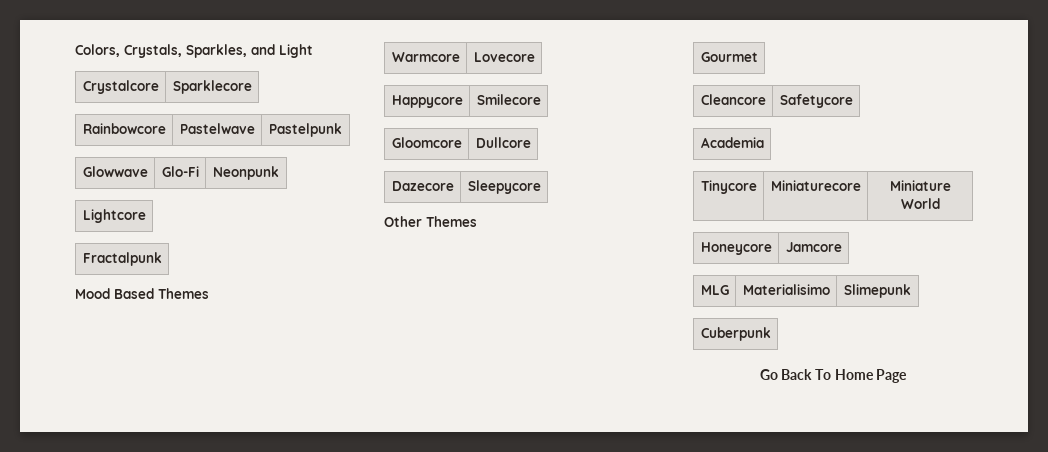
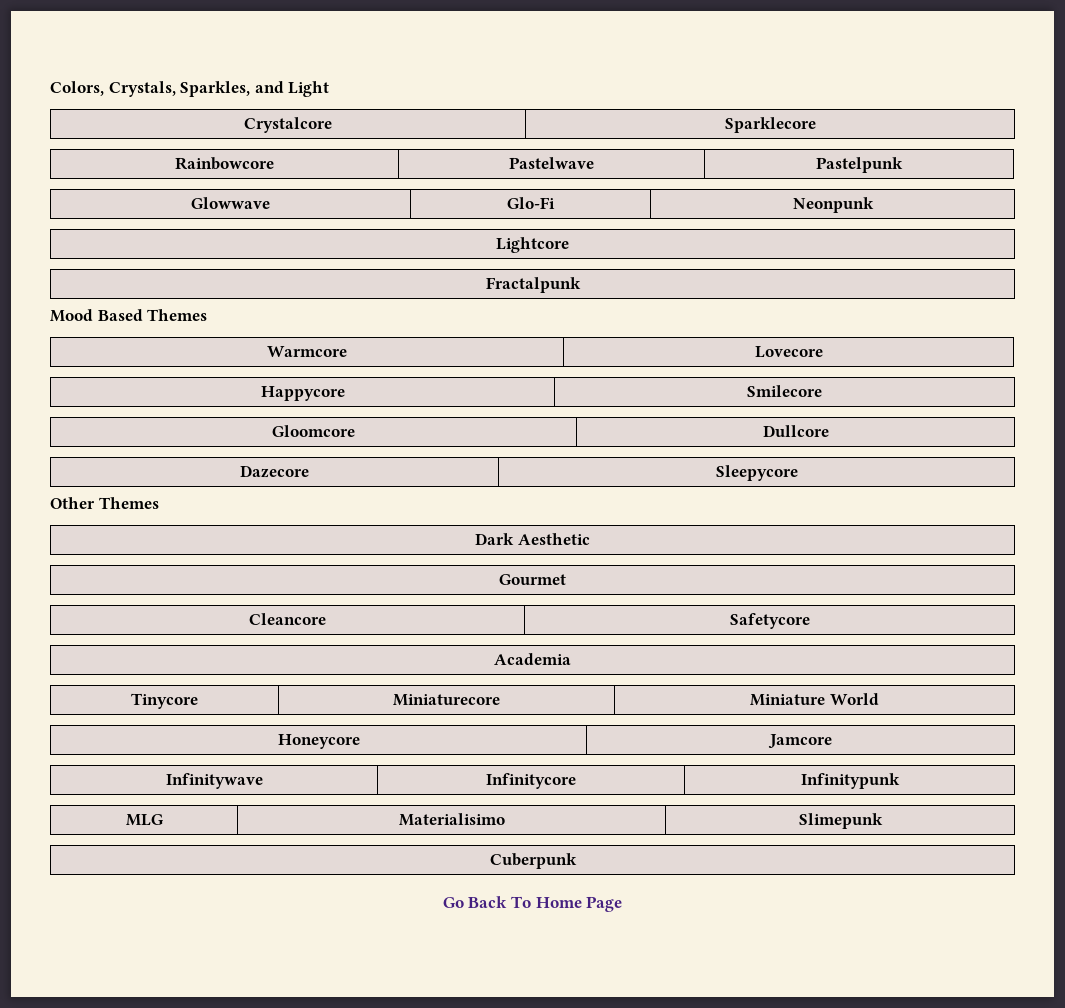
+ Dark Aesthetic
+ Infinitywave | Infinitycore | Infinitypunk

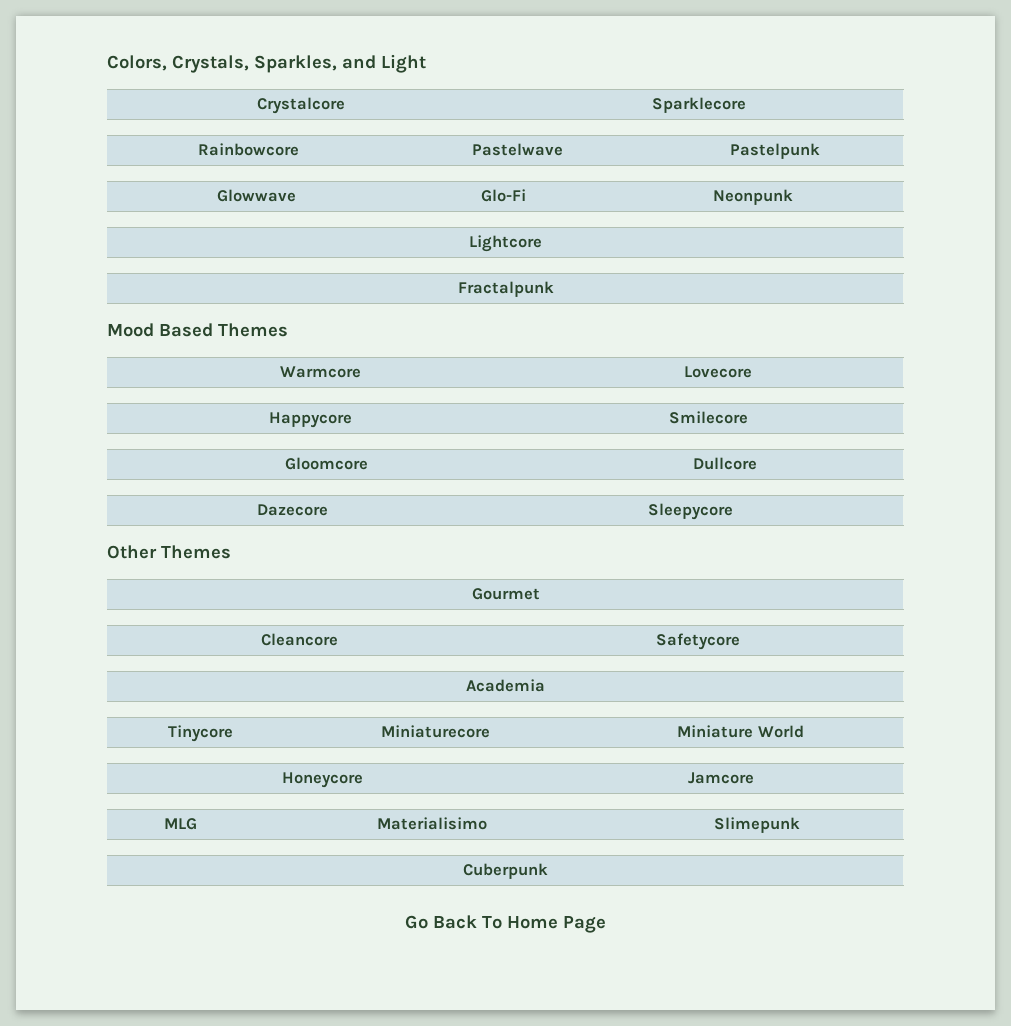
- Dark Aesthetic
- Infinitywave | Infinitycore | Infinitypunk

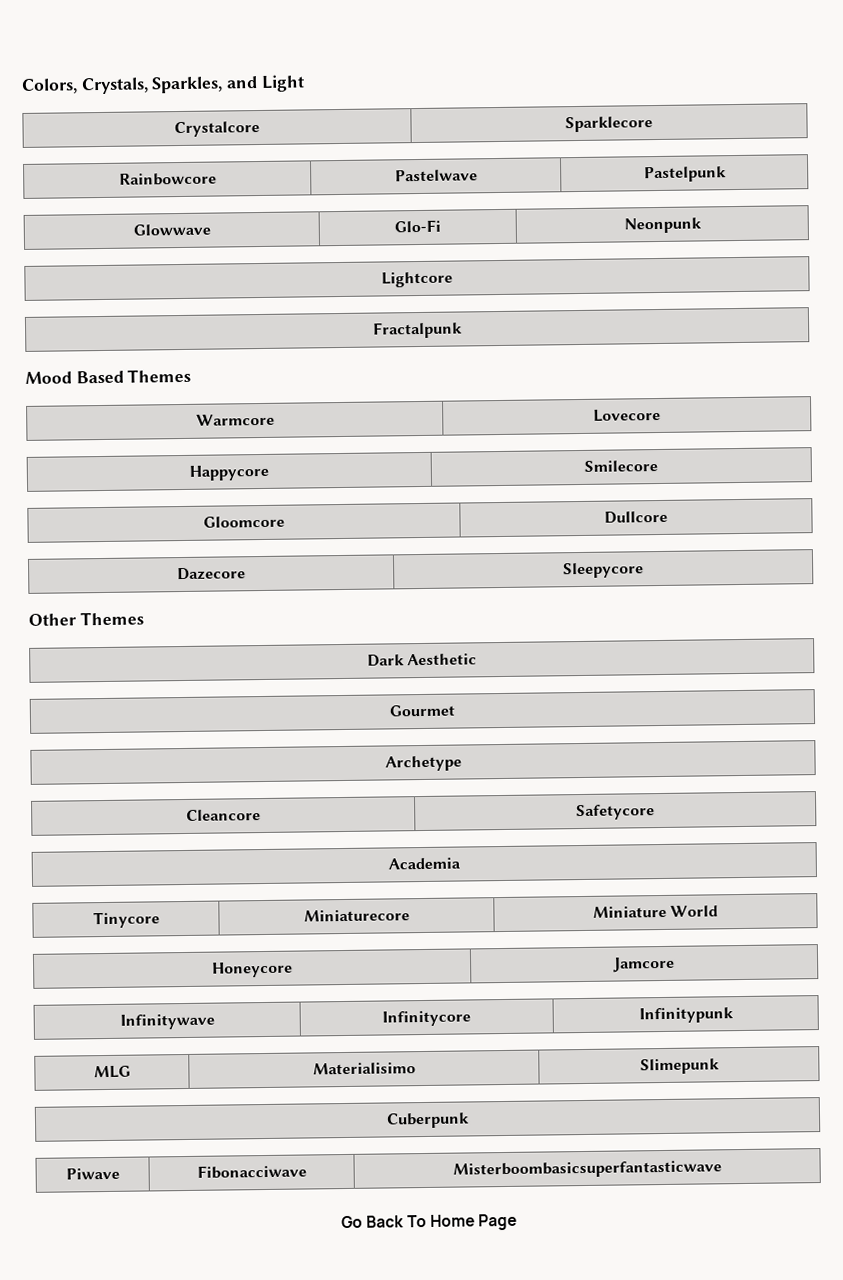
+ Dark Aesthetic
+ Archetype
+ Infinitywave | Infinitycore | Infinitypunk
+ Piwave | Fibonacciwave | Misterboombasicsuperfantasticwave

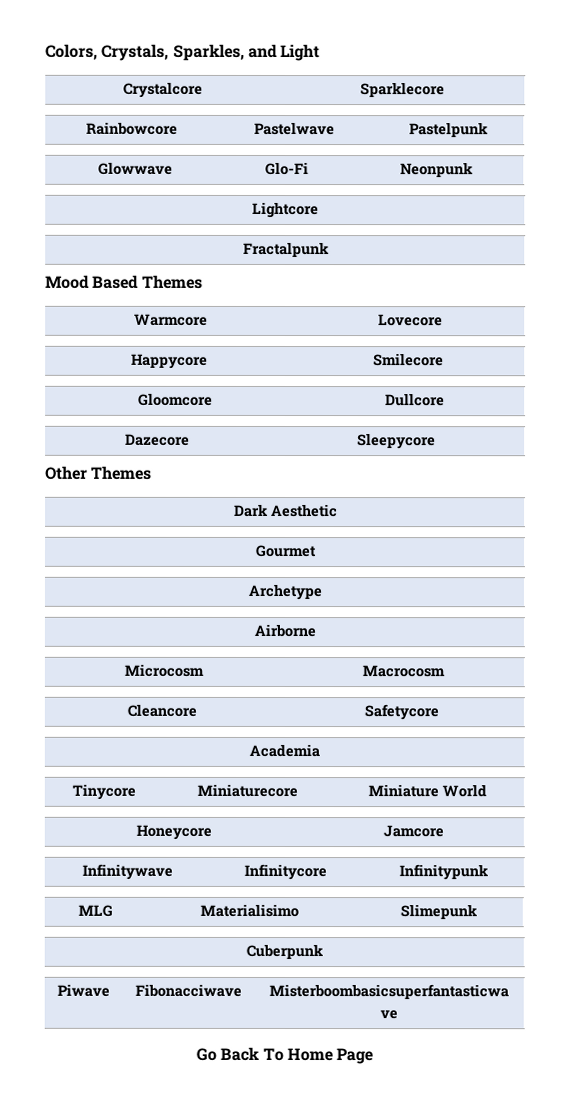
+ Airborne
+ Microcosm | Macrocosm

